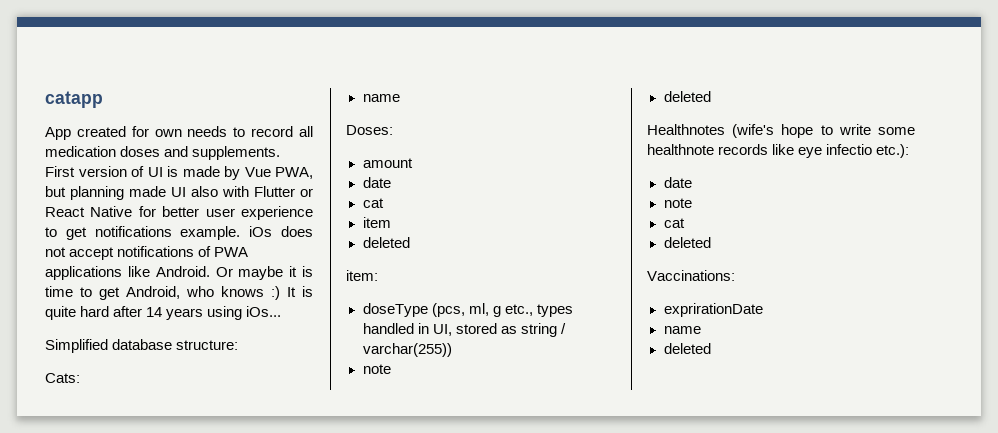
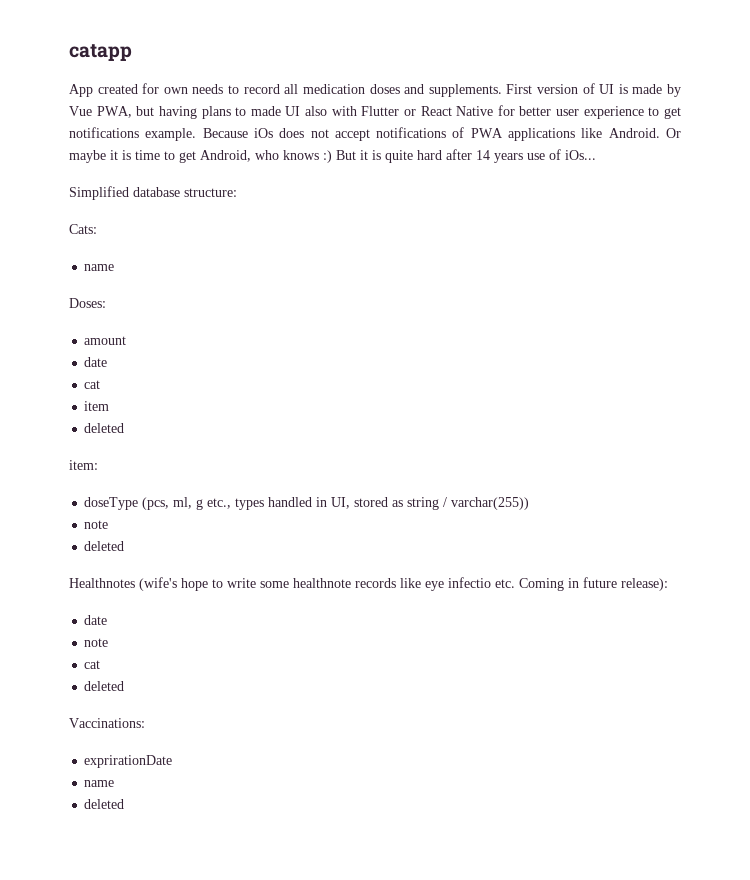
- First version of UI is made by Vue PWA, but planning made UI also with Flutter or React Native for better user experience to get notifications example. iOs does not accept notifications of PWA applications like Android.
+ First version of UI is made by Vue PWA, but having plans to made UI also with Flutter or React Native for better user experience to get notifications example. Because iOs does not accept notifications of PWA applications like Android.
- Or maybe it is time to get Android, who knows :) It is quite hard after 14 years using iOs...
+ Or maybe it is time to get Android, who knows :) But it is quite hard after 14 years use of iOs...
- Healthnotes (wife's hope to write some healthnote records like eye infectio etc.):
+ Healthnotes (wife's hope to write some healthnote records like eye infectio etc. Coming in future release):

